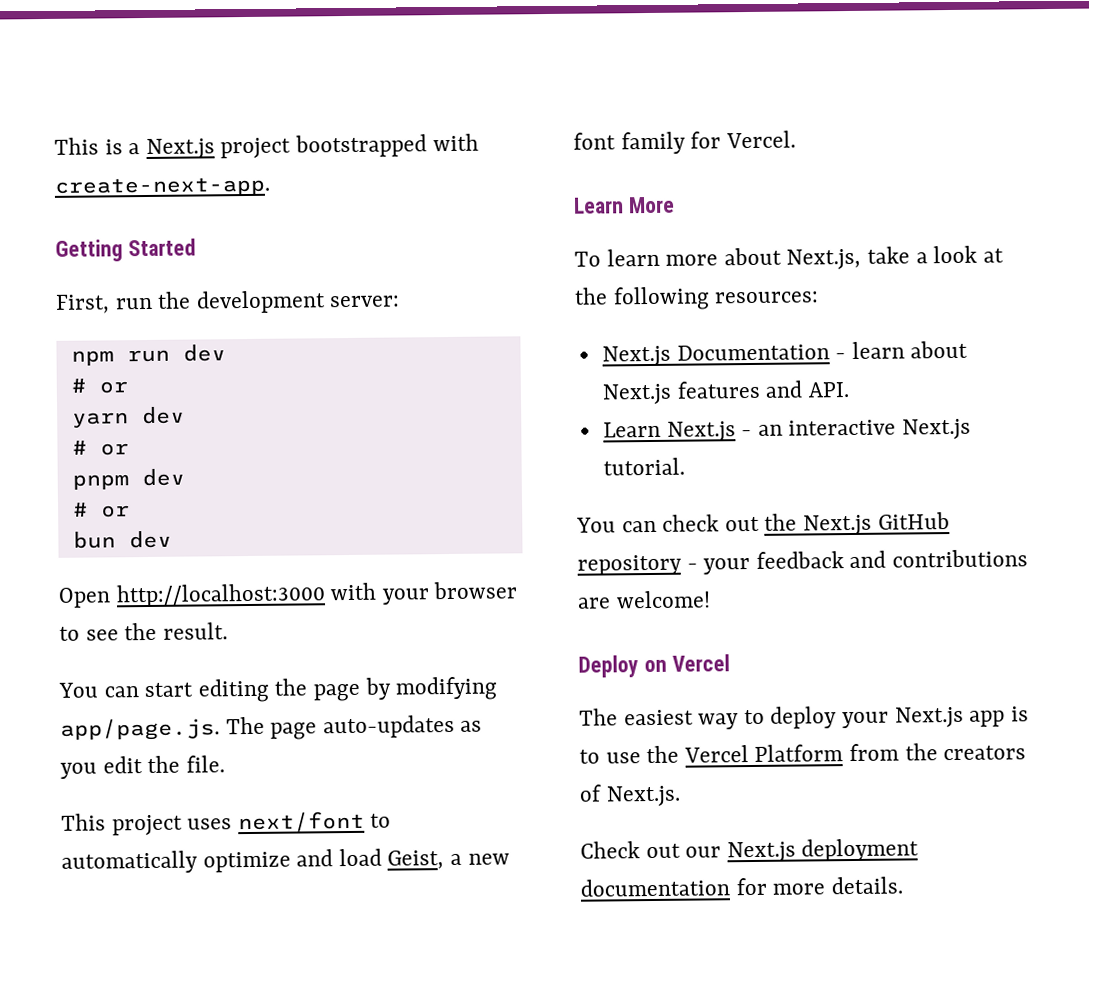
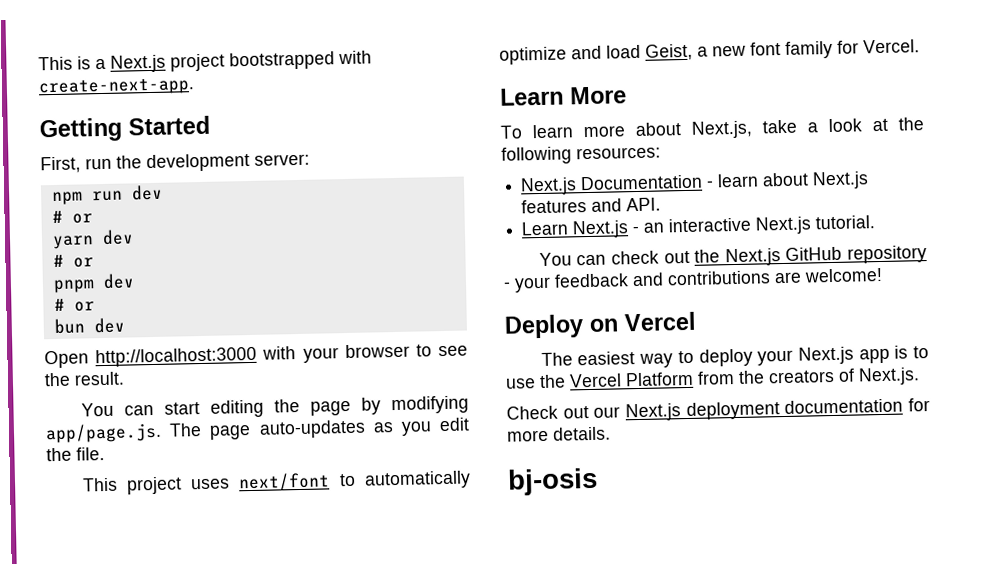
+ bj-osis

